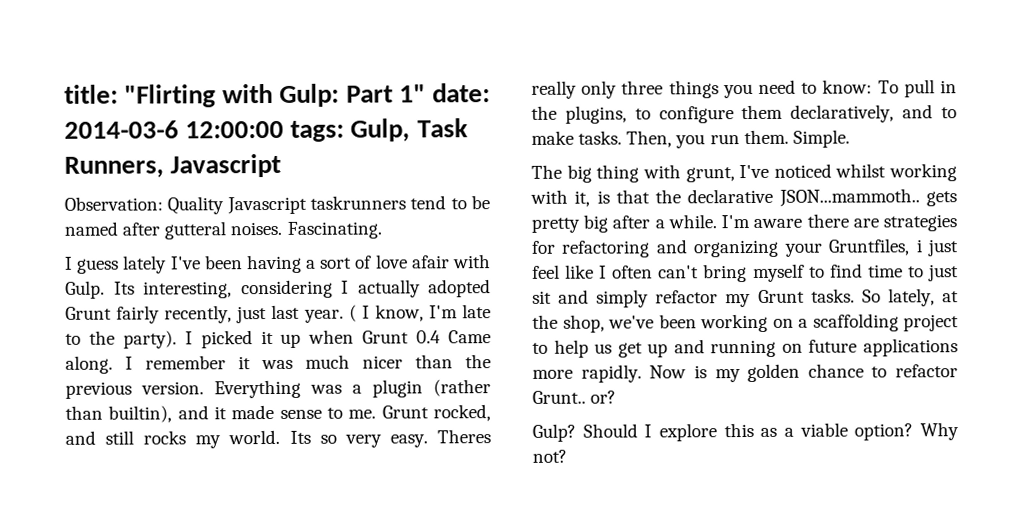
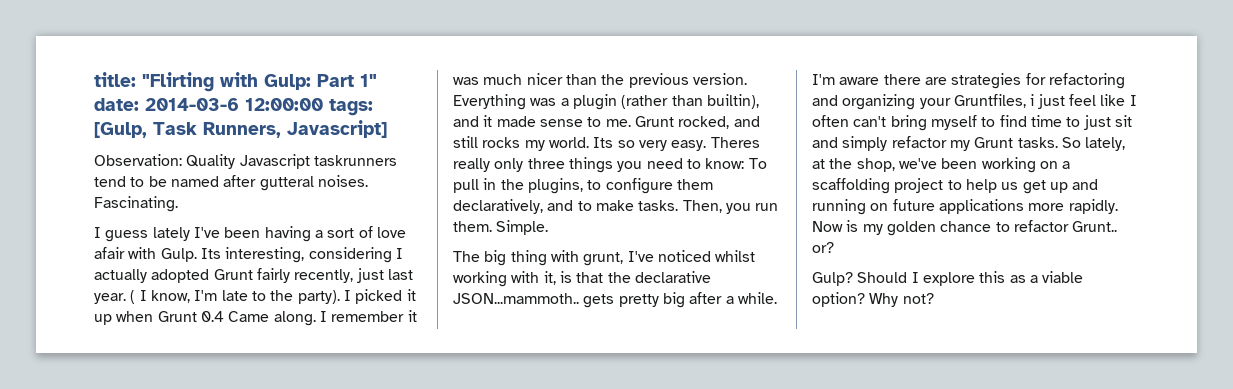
- title: "Flirting with Gulp: Part 1" date: 2014-03-6 12:00:00 tags: Gulp, Task Runners, Javascript
+ title: "Flirting with Gulp: Part 1" date: 2014-03-6 12:00:00 tags: [Gulp, Task Runners, Javascript]

